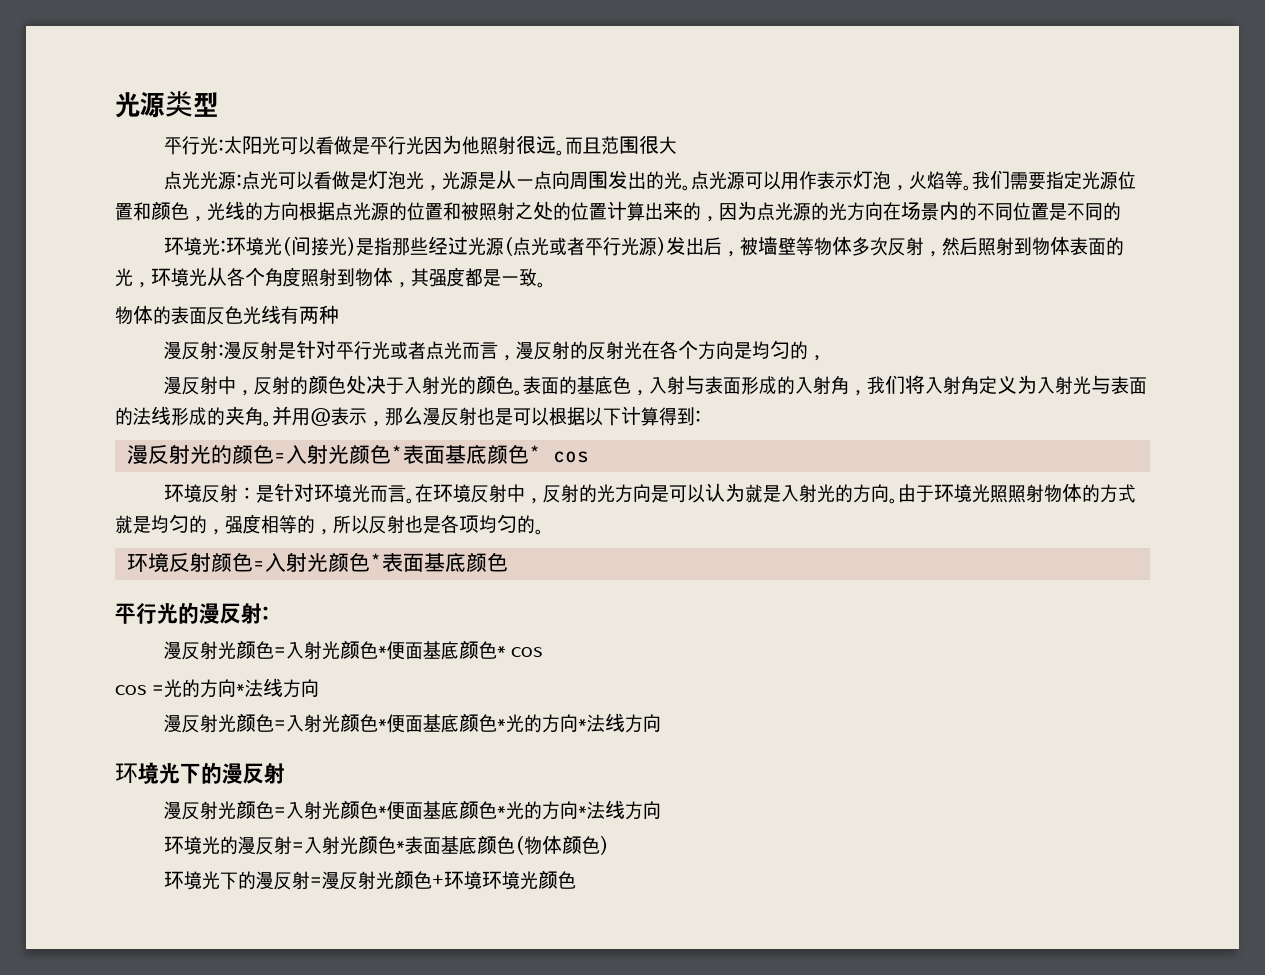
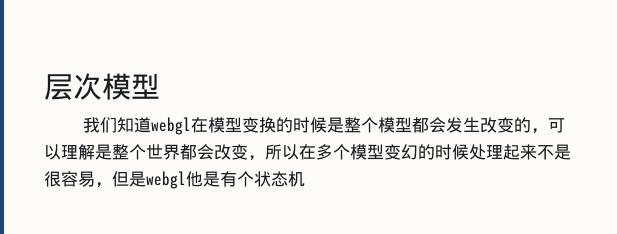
- 光源类型
+ 层次模型
- 平行光:太阳光可以看做是平行光因为他照射很远。而且范围很大
- 点光光源:点光可以看做是灯泡光，光源是从一点向周围发出的光。点光源可以用作表示灯泡，火焰等。我们需要指定光源位置和颜色，光线的方向根据点光源的位置和被照射之处的位置计算出来的，因为点光源的光方向在场景内的不同位置是不同的
- 环境光:环境光(间接光)是指那些经过光源(点光或者平行光源)发出后，被墙壁等物体多次反射，然后照射到物体表面的光，环境光从各个角度照射到物体，其强度都是一致。
- 物体的表面反色光线有两种
- 漫反射:漫反射是针对平行光或者点光而言，漫反射的反射光在各个方向是均匀的，
- 漫反射中，反射的颜色处决于入射光的颜色。表面的基底色，入射与表面形成的入射角，我们将入射角定义为入射光与表面的法线形成的夹角。并用@表示，那么漫反射也是可以根据以下计算得到:
- 漫反射光的颜色=入射光颜色*表面基底颜色* cos
- 环境反射：是针对环境光而言。在环境反射中，反射的光方向是可以认为就是入射光的方向。由于环境光照照射物体的方式就是均匀的，强度相等的，所以反射也是各项均匀的。
- 环境反射颜色=入射光颜色*表面基底颜色
- 平行光的漫反射:
- 漫反射光颜色=入射光颜色*便面基底颜色* cos
- cos =光的方向*法线方向
- 漫反射光颜色=入射光颜色*便面基底颜色*光的方向*法线方向
- 环境光下的漫反射
- 漫反射光颜色=入射光颜色*便面基底颜色*光的方向*法线方向
- 环境光的漫反射=入射光颜色*表面基底颜色(物体颜色)
- 环境光下的漫反射=漫反射光颜色+环境环境光颜色
+ 我们知道webgl在模型变换的时候是整个模型都会发生改变的，可以理解是整个世界都会改变，所以在多个模型变幻的时候处理起来不是很容易，但是webgl他是有个状态机

